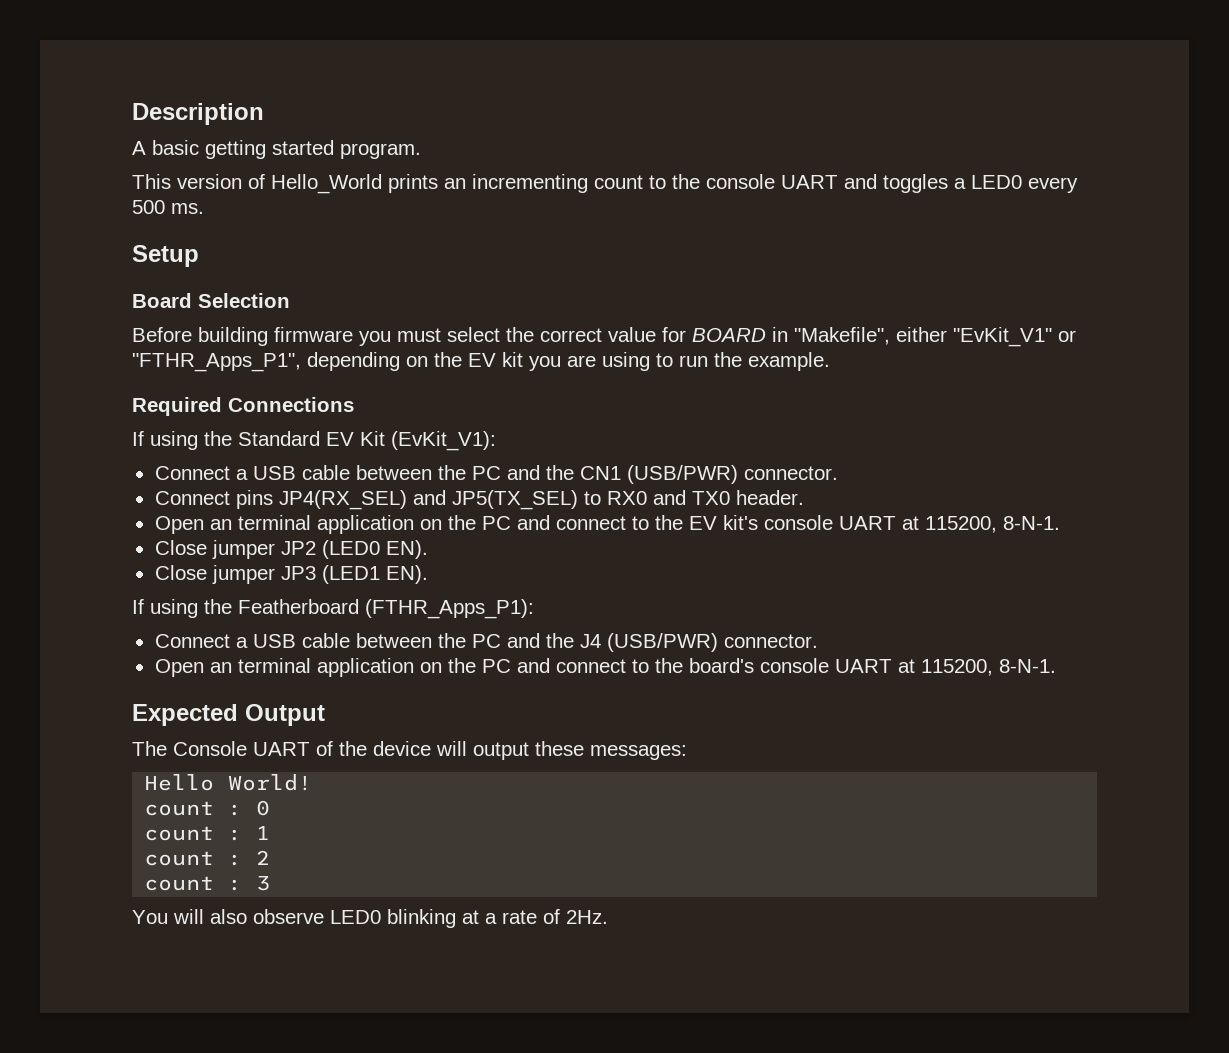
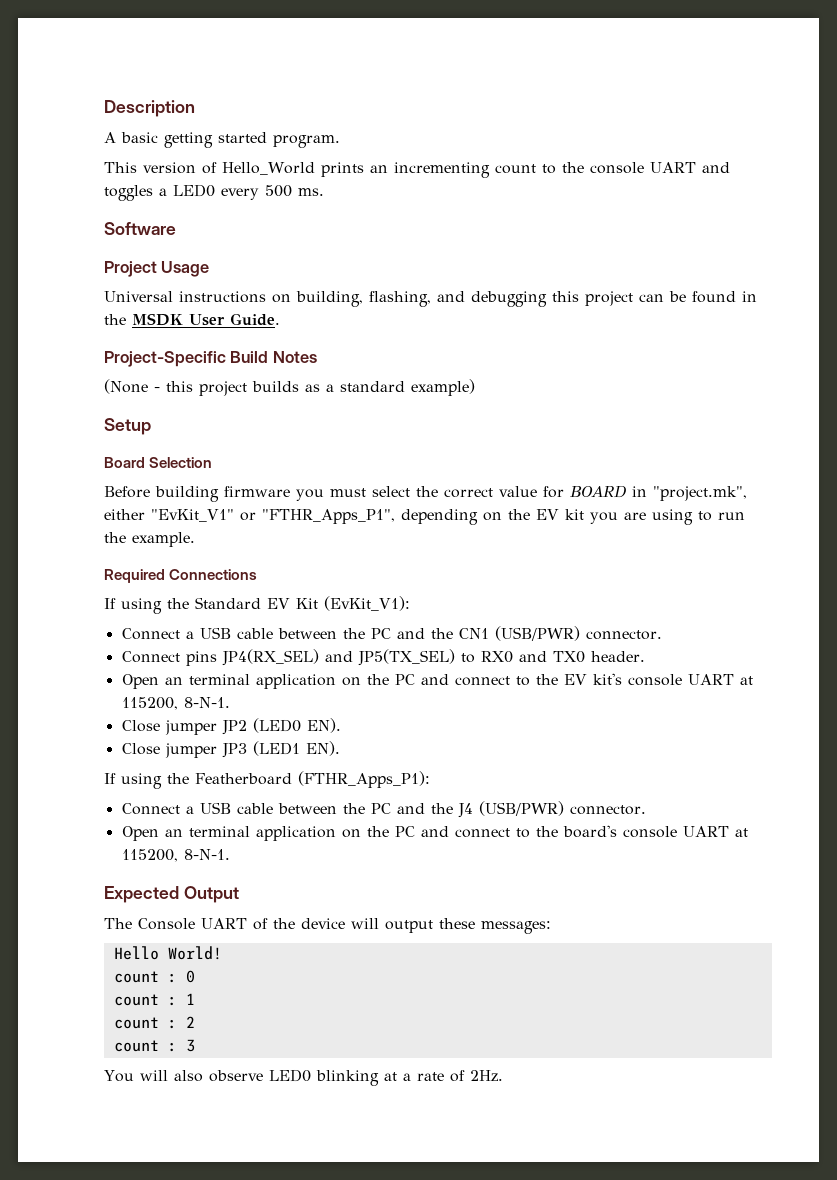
+ Software
+ Project Usage
+ Universal instructions on building, flashing, and debugging this project can be found in the MSDK User Guide.
+ Project-Specific Build Notes
+ (None - this project builds as a standard example)
- Before building firmware you must select the correct value for BOARD in "Makefile", either "EvKit_V1" or "FTHR_Apps_P1", depending on the EV kit you are using to run the example.
+ Before building firmware you must select the correct value for BOARD in "project.mk", either "EvKit_V1" or "FTHR_Apps_P1", depending on the EV kit you are using to run the example.

